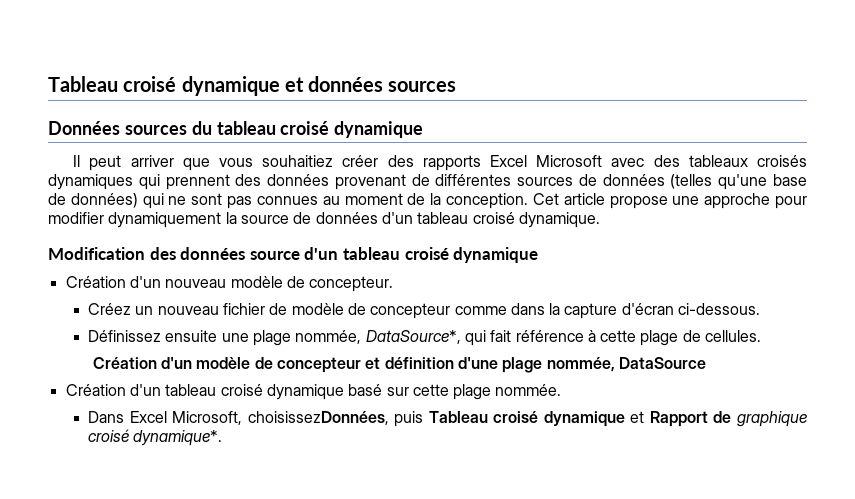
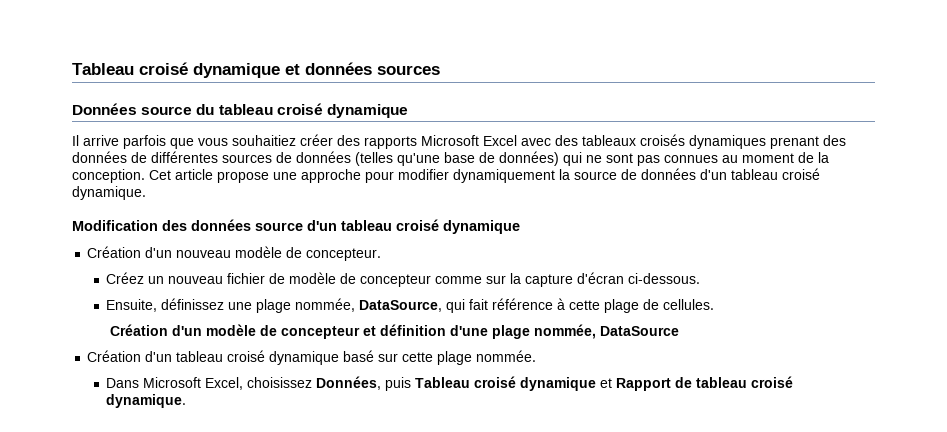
- Données sources du tableau croisé dynamique
+ Données source du tableau croisé dynamique
- Il peut arriver que vous souhaitiez créer des rapports Excel Microsoft avec des tableaux croisés dynamiques qui prennent des données provenant de différentes sources de données (telles qu'une base de données) qui ne sont pas connues au moment de la conception.
+ Il arrive parfois que vous souhaitiez créer des rapports Microsoft Excel avec des tableaux croisés dynamiques prenant des données de différentes sources de données (telles qu'une base de données) qui ne sont pas connues au moment de la conception.
- Créez un nouveau fichier de modèle de concepteur comme dans la capture d'écran ci-dessous.
+ Créez un nouveau fichier de modèle de concepteur comme sur la capture d'écran ci-dessous.
- Définissez ensuite une plage nommée, DataSource*, qui fait référence à cette plage de cellules.
+ Ensuite, définissez une plage nommée, DataSource, qui fait référence à cette plage de cellules.
- Dans Excel Microsoft, choisissezDonnées, puis Tableau croisé dynamique et Rapport de graphique croisé dynamique*.
+ Dans Microsoft Excel, choisissez Données, puis Tableau croisé dynamique et Rapport de tableau croisé dynamique.

